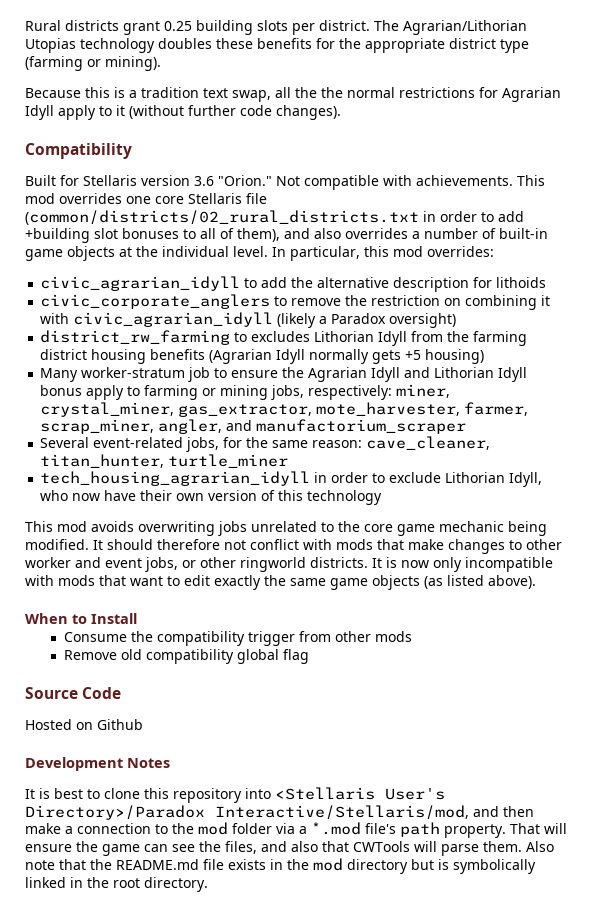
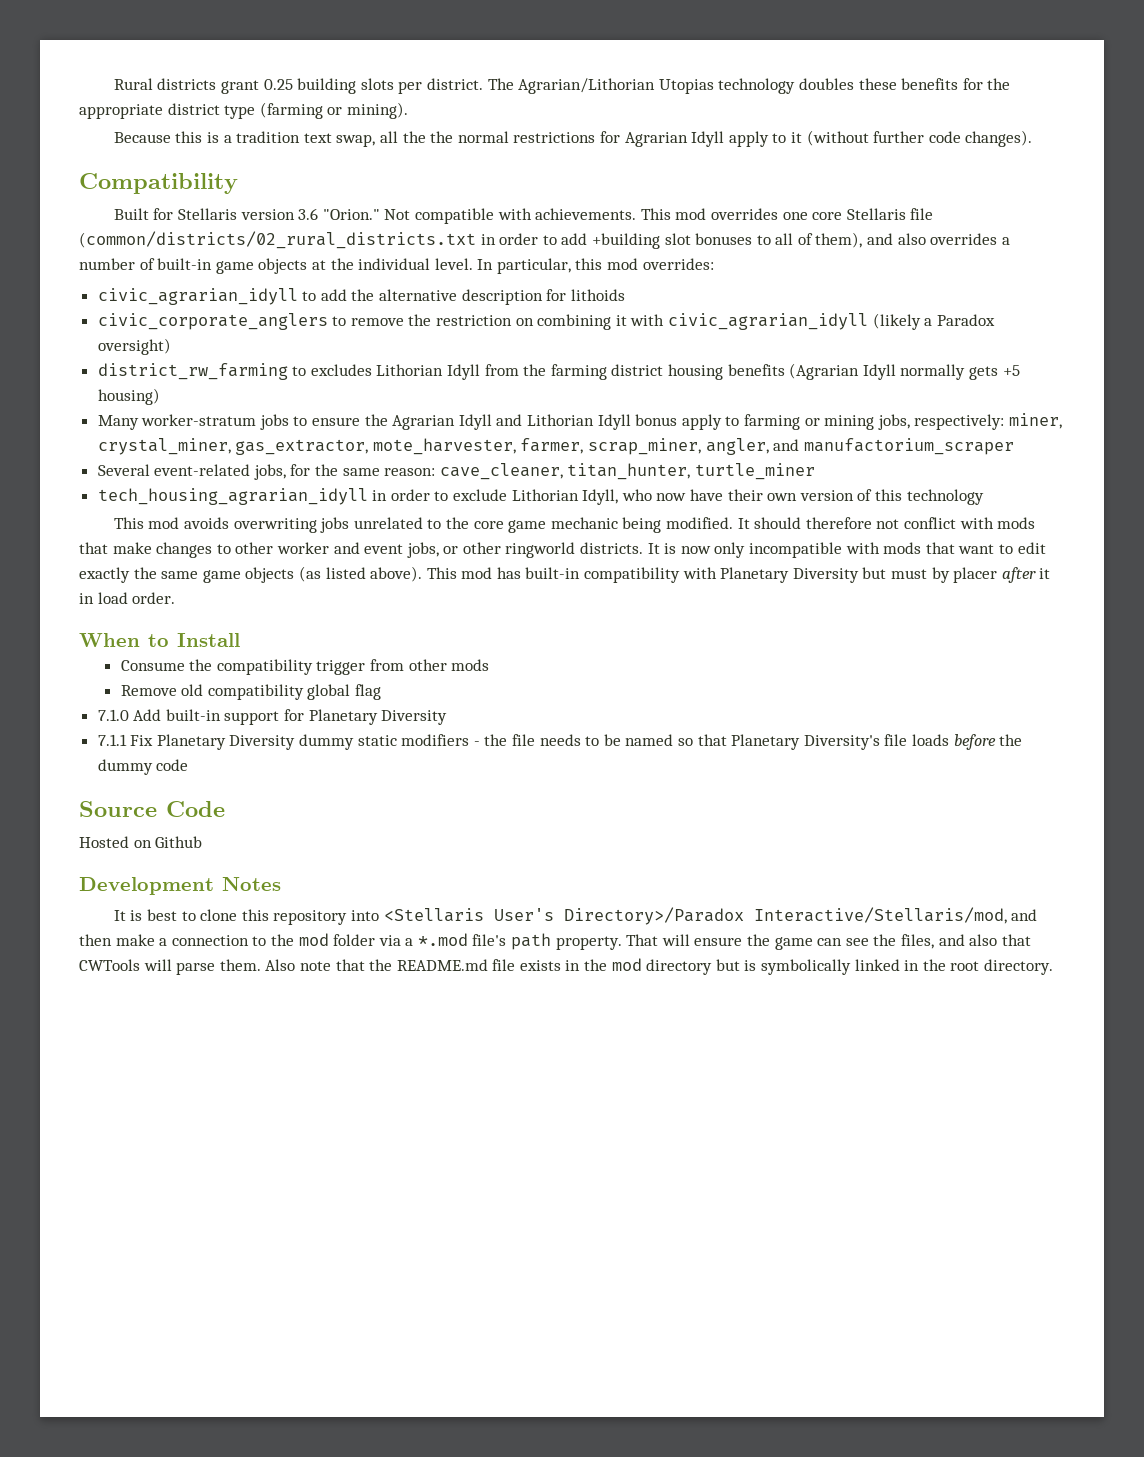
- Many worker-stratum job to ensure the Agrarian Idyll and Lithorian Idyll bonus apply to farming or mining jobs, respectively: miner, crystal_miner, gas_extractor, mote_harvester, farmer, scrap_miner, angler, and manufactorium_scraper
+ Many worker-stratum jobs to ensure the Agrarian Idyll and Lithorian Idyll bonus apply to farming or mining jobs, respectively: miner, crystal_miner, gas_extractor, mote_harvester, farmer, scrap_miner, angler, and manufactorium_scraper
+ This mod has built-in compatibility with Planetary Diversity but must by placer after it in load order.
+ 7.1.0 Add built-in support for Planetary Diversity
+ 7.1.1 Fix Planetary Diversity dummy static modifiers - the file needs to be named so that Planetary Diversity's file loads before the dummy code

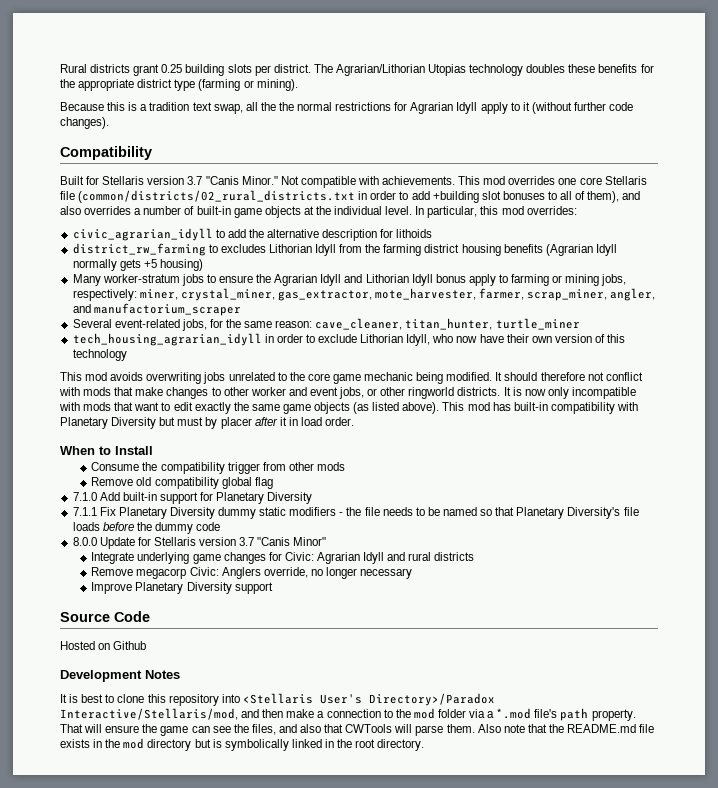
- Built for Stellaris version 3.6 "Orion."
+ Built for Stellaris version 3.7 "Canis Minor."
- civic_corporate_anglers to remove the restriction on combining it with civic_agrarian_idyll (likely a Paradox oversight)
+ 8.0.0 Update for Stellaris version 3.7 "Canis Minor"
+ Integrate underlying game changes for Civic: Agrarian Idyll and rural districts
+ Remove megacorp Civic: Anglers override, no longer necessary
+ Improve Planetary Diversity support

